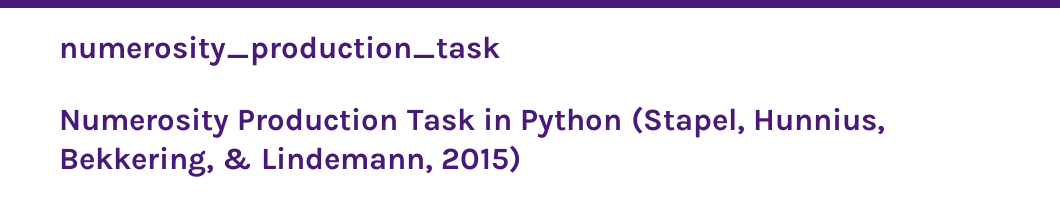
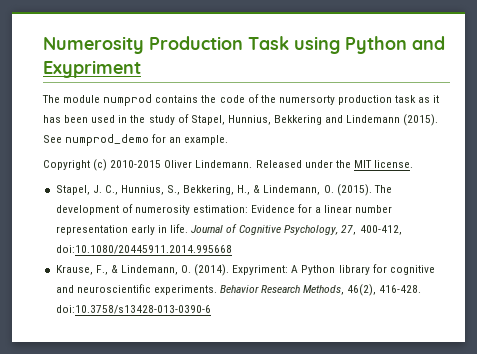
- numerosity_production_task
- Numerosity Production Task in Python (Stapel, Hunnius, Bekkering, & Lindemann, 2015)
+ Numerosity Production Task using Python and Exypriment
+ The module numprod contains the code of the numersorty production task as it has been used in the study of Stapel, Hunnius, Bekkering and Lindemann (2015). See numprod_demo for an example.
+ Copyright (c) 2010-2015 Oliver Lindemann. Released under the MIT license.
+ Stapel, J. C., Hunnius, S., Bekkering, H., & Lindemann, O. (2015). The development of numerosity estimation: Evidence for a linear number representation early in life. Journal of Cognitive Psychology, 27, 400-412, doi:10.1080/20445911.2014.995668
+ Krause, F., & Lindemann, O. (2014). Expyriment: A Python library for cognitive and neuroscientific experiments. Behavior Research Methods, 46(2), 416-428. doi:10.3758/s13428-013-0390-6

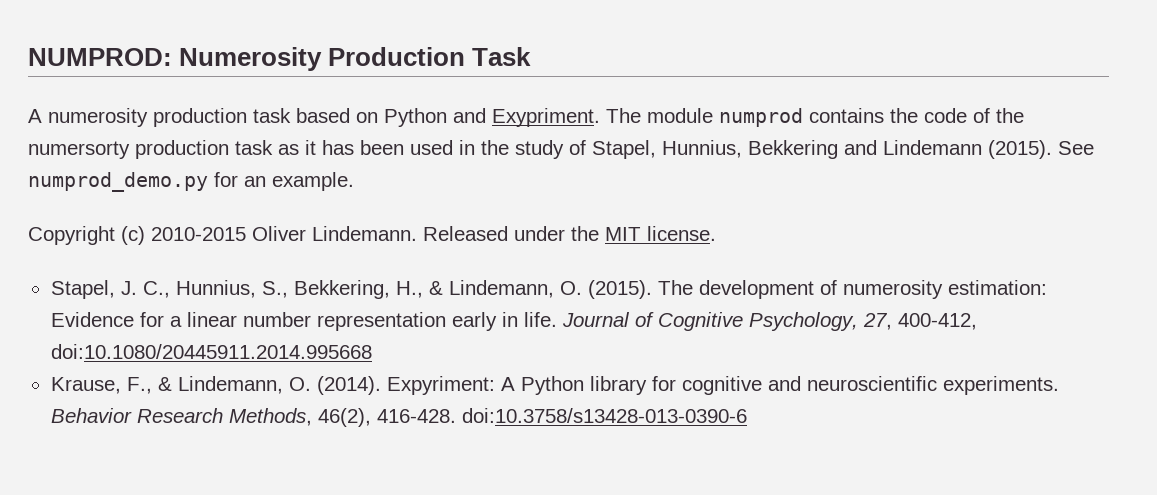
- Numerosity Production Task using Python and Exypriment
- The module numprod contains the code of the numersorty production task as it has been used in the study of Stapel, Hunnius, Bekkering and Lindemann (2015).
+ NUMPROD: Numerosity Production Task
+ A numerosity production task based on Python and Exypriment. The module numprod contains the code of the numersorty production task as it has been used in the study of Stapel, Hunnius, Bekkering and Lindemann (2015).
- See numprod_demo for an example.
+ See numprod_demo.py for an example.

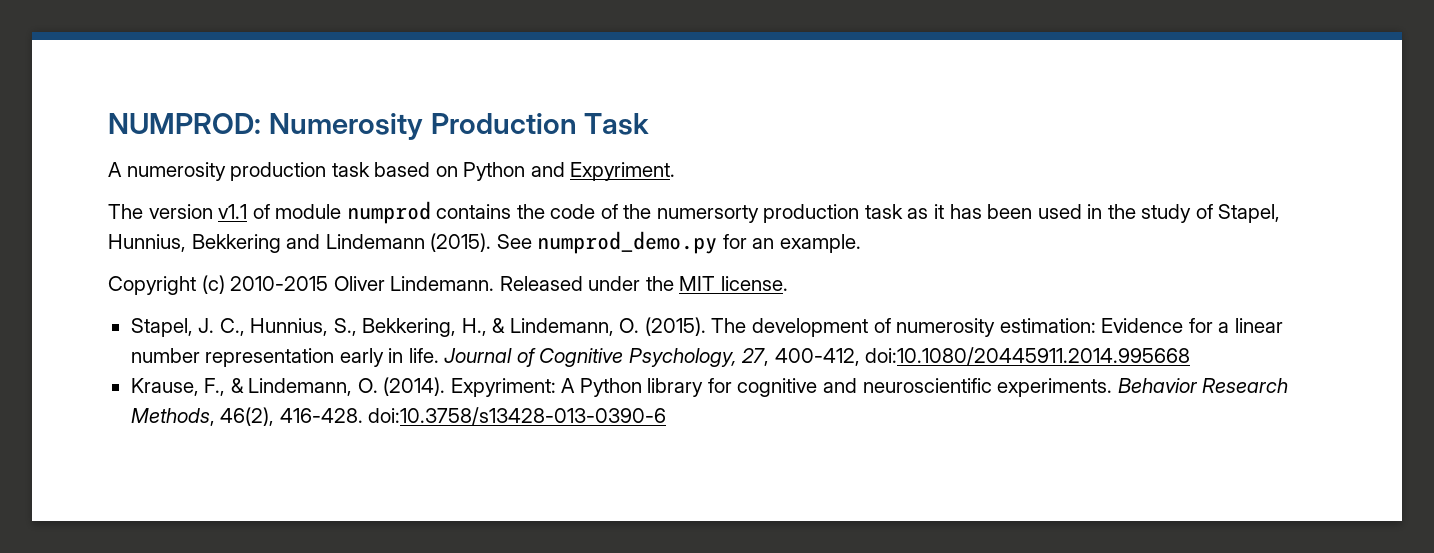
- A numerosity production task based on Python and Exypriment. The module numprod contains the code of the numersorty production task as it has been used in the study of Stapel, Hunnius, Bekkering and Lindemann (2015).
+ A numerosity production task based on Python and Expyriment.
+ The version v1.1 of module numprod contains the code of the numersorty production task as it has been used in the study of Stapel, Hunnius, Bekkering and Lindemann (2015).

